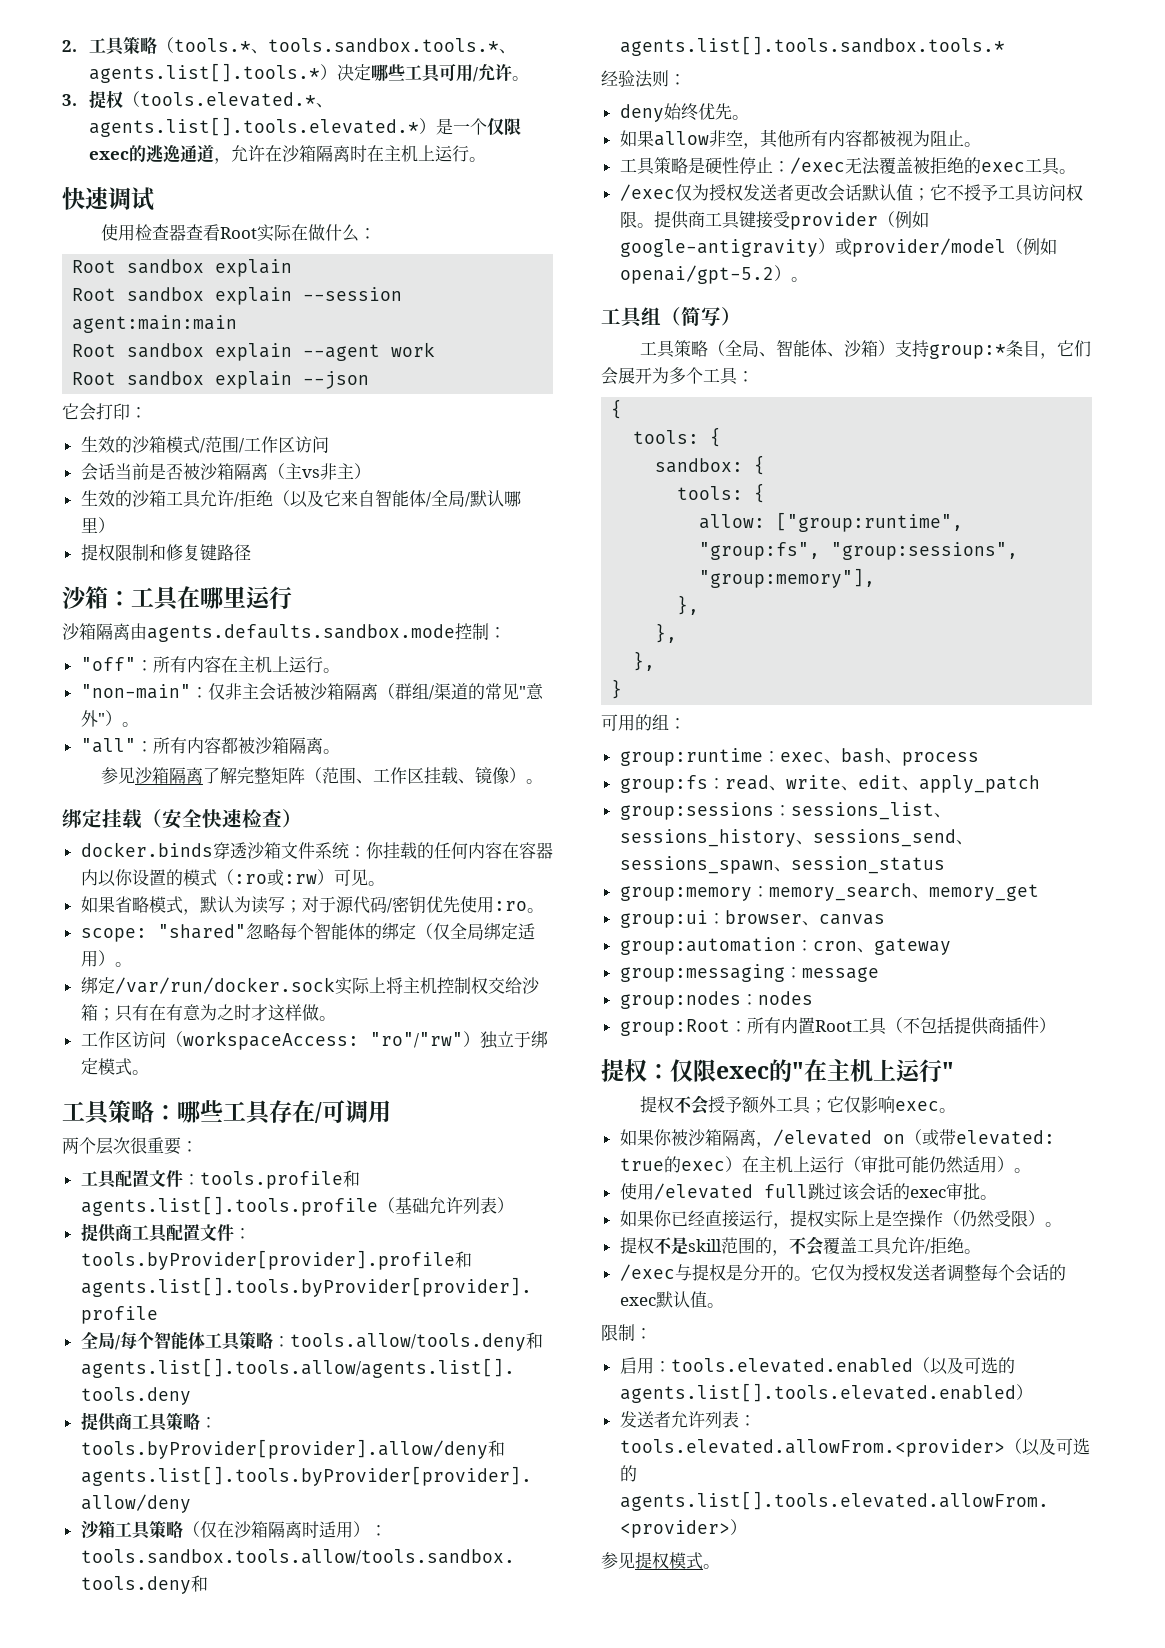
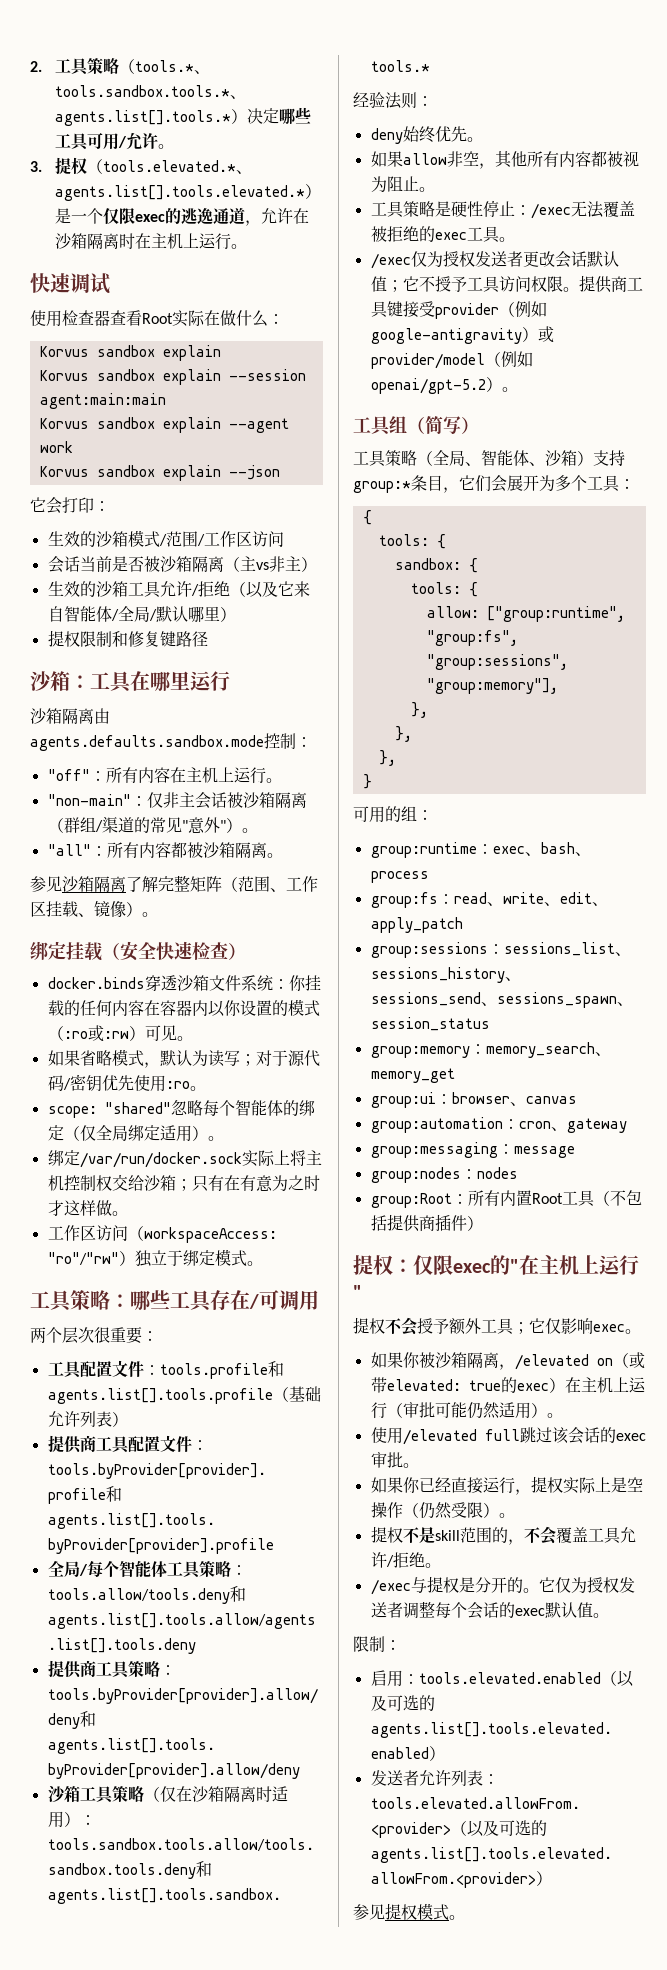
  使用检查器查看Root实际在做什么：
- Root sandbox explain
+ Korvus sandbox explain
- Root sandbox explain --session agent:main:main
+ Korvus sandbox explain --session agent:main:main
- Root sandbox explain --agent work
+ Korvus sandbox explain --agent work
- Root sandbox explain --json
+ Korvus sandbox explain --json

